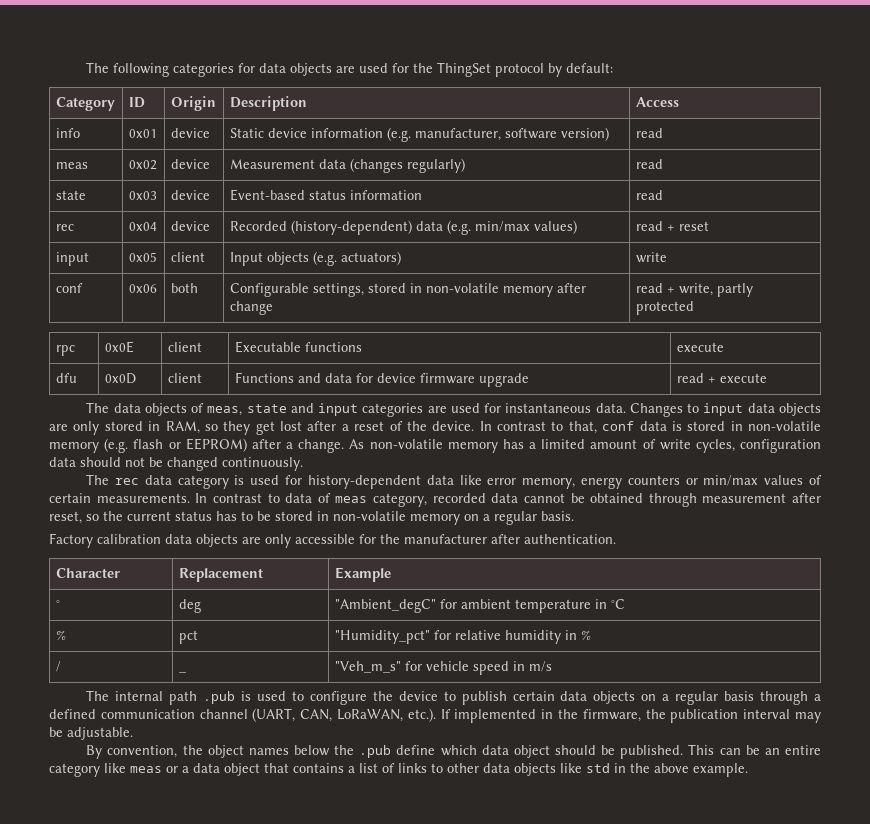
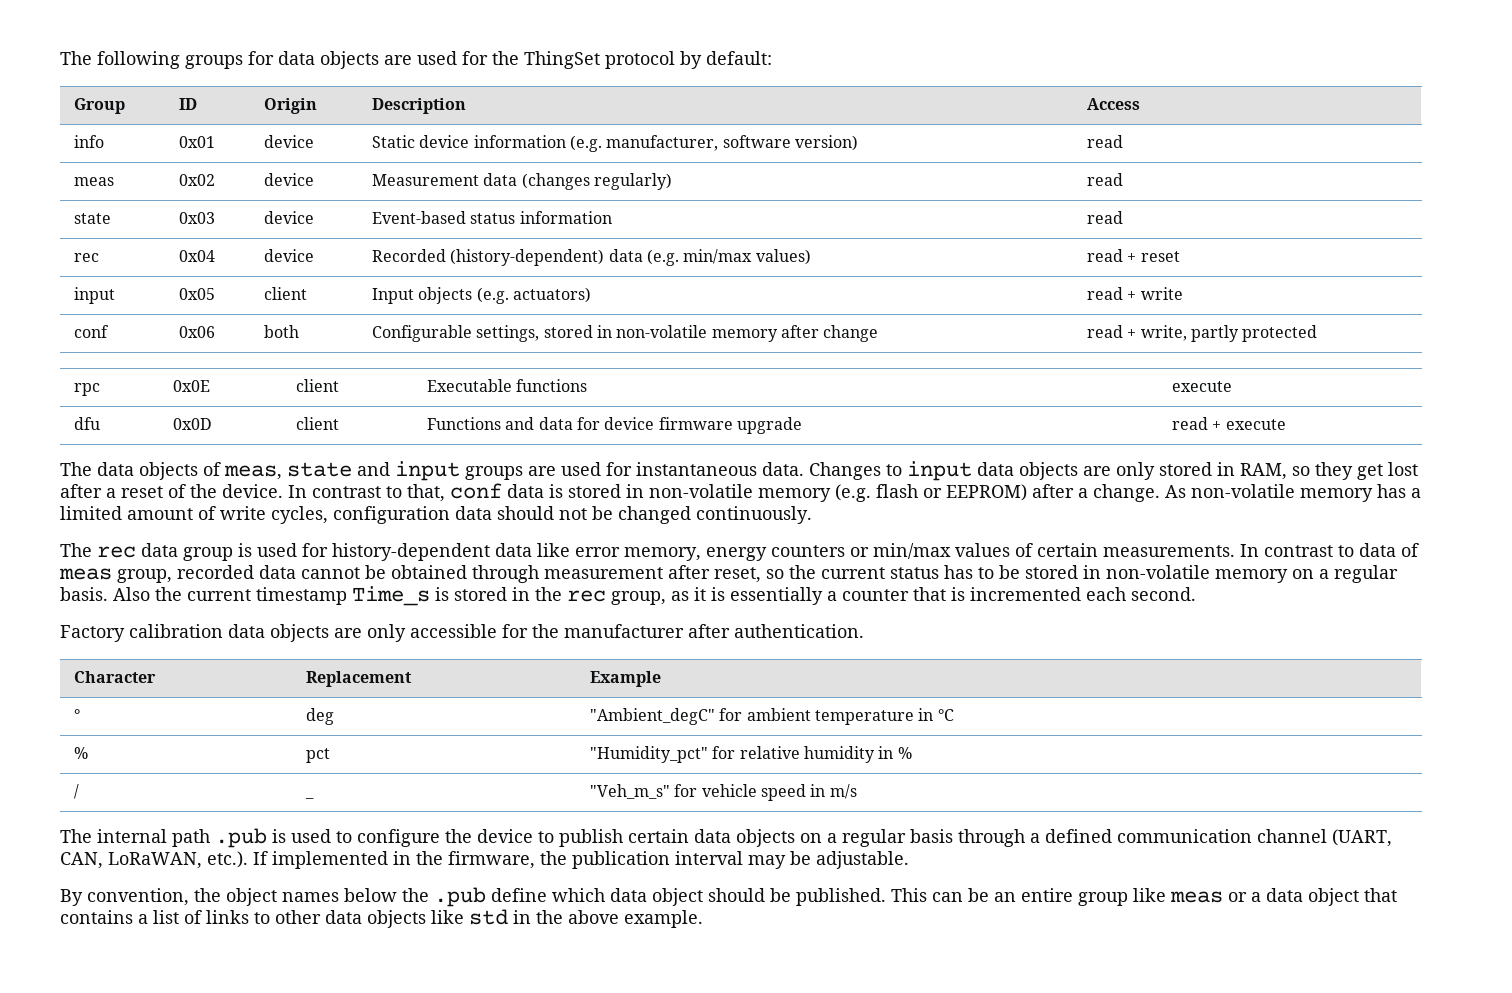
- The following categories for data objects are used for the ThingSet protocol by default:
+ The following groups for data objects are used for the ThingSet protocol by default:
- Category | ID | Origin | Description | Access
+ Group | ID | Origin | Description | Access
- input | 0x05 | client | Input objects (e.g. actuators) | write
+ input | 0x05 | client | Input objects (e.g. actuators) | read + write
- The data objects of meas, state and input categories are used for instantaneous data.
+ The data objects of meas, state and input groups are used for instantaneous data.
- The rec data category is used for history-dependent data like error memory, energy counters or min/max values of certain measurements.
+ The rec data group is used for history-dependent data like error memory, energy counters or min/max values of certain measurements.
- In contrast to data of meas category, recorded data cannot be obtained through measurement after reset, so the current status has to be stored in non-volatile memory on a regular basis.
+ In contrast to data of meas group, recorded data cannot be obtained through measurement after reset, so the current status has to be stored in non-volatile memory on a regular basis. Also the current timestamp Time_s is stored in the rec group, as it is essentially a counter that is incremented each second.
- This can be an entire category like meas or a data object that contains a list of links to other data objects like std in the above example.
+ This can be an entire group like meas or a data object that contains a list of links to other data objects like std in the above example.

